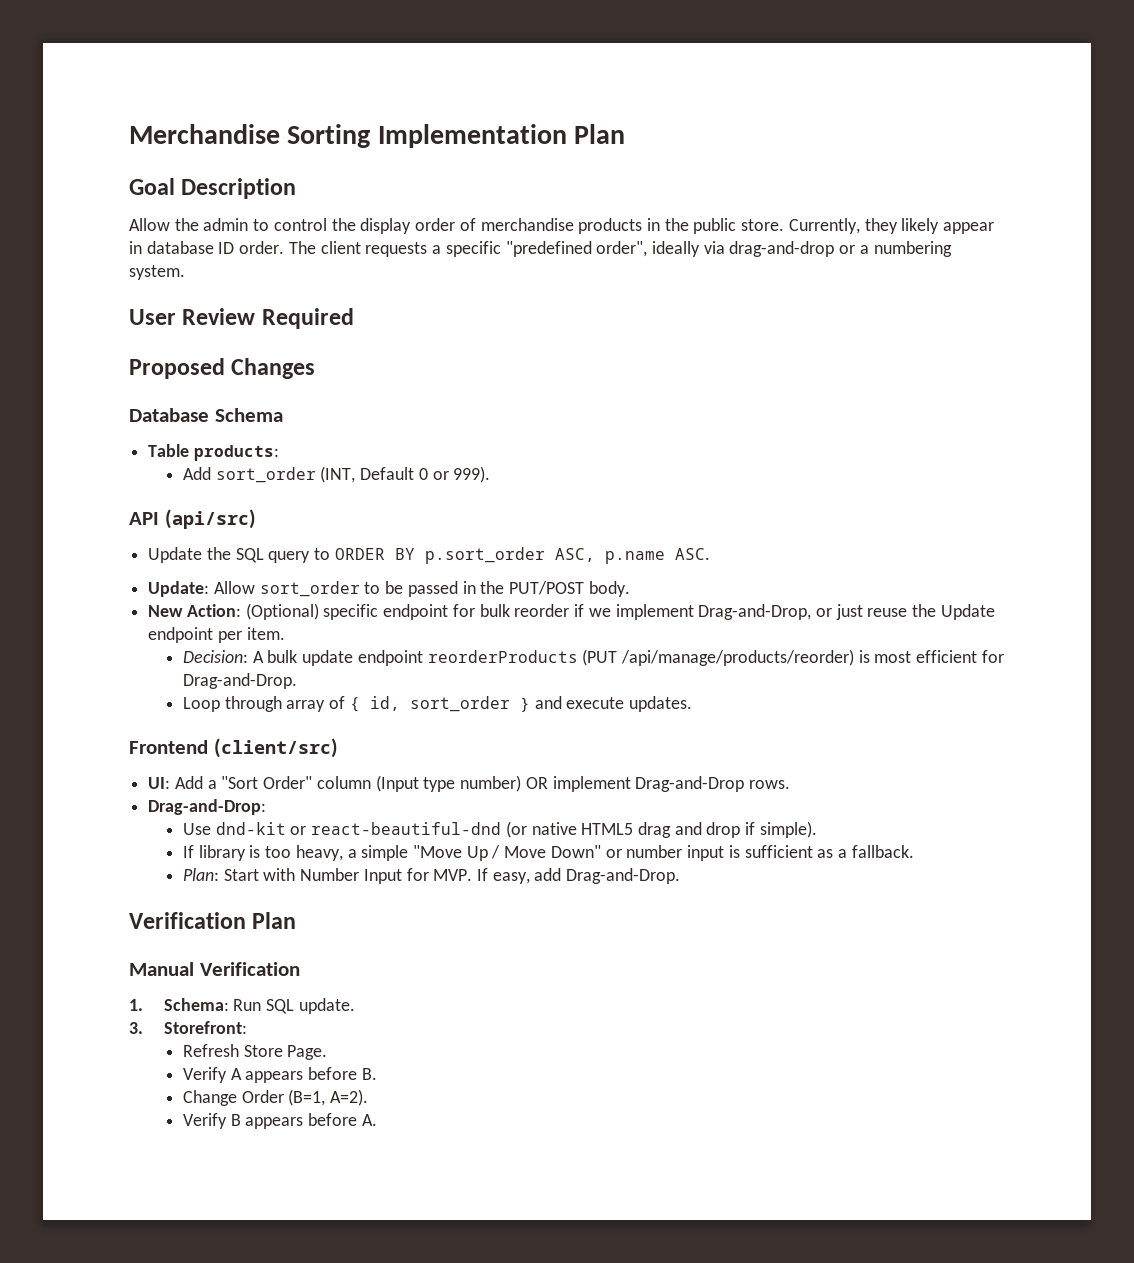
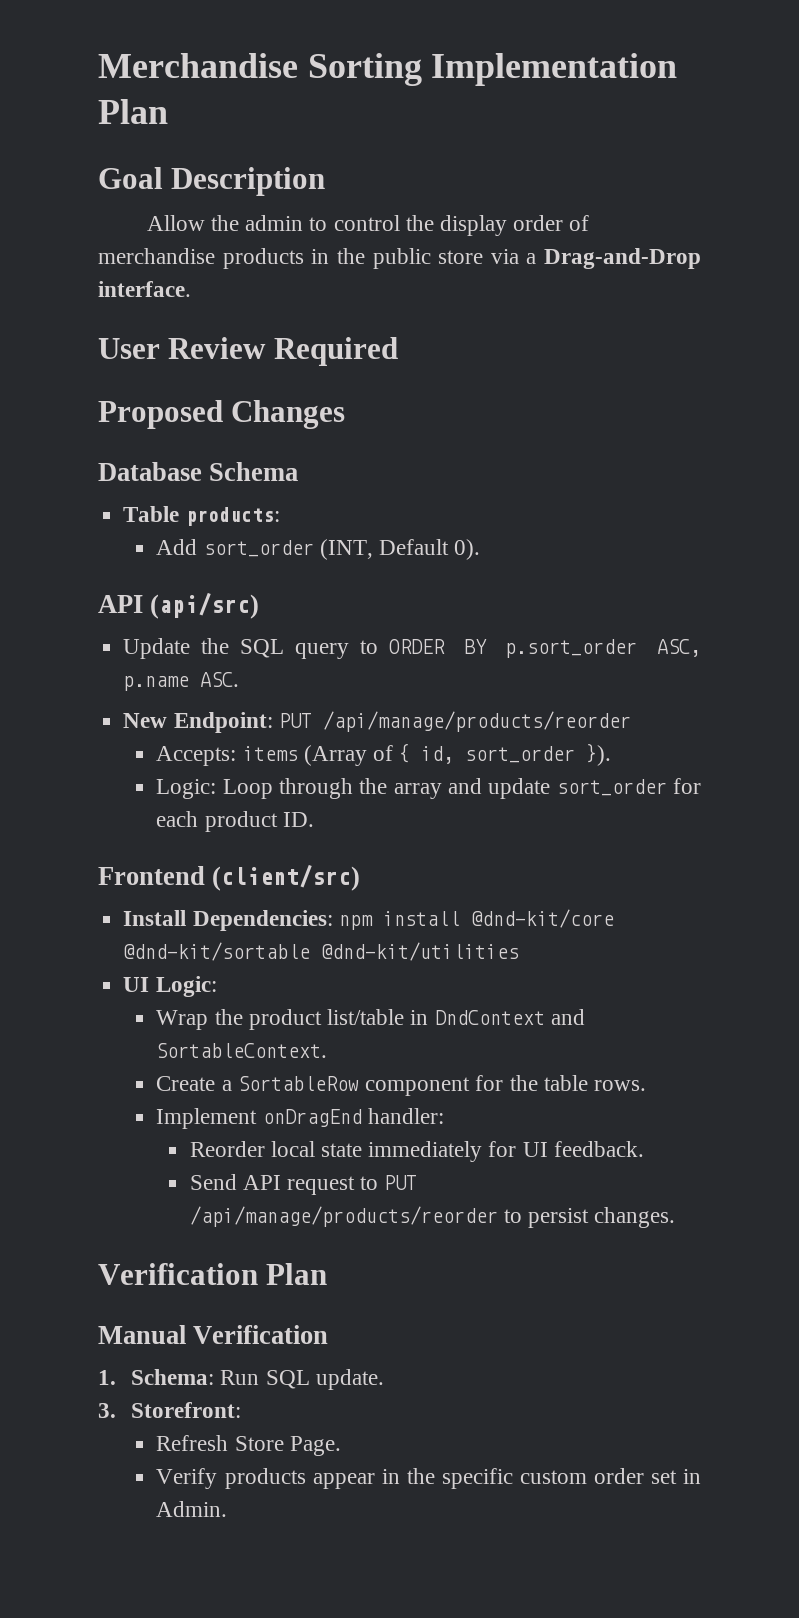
- Allow the admin to control the display order of merchandise products in the public store. Currently, they likely appear in database ID order. The client requests a specific "predefined order", ideally via drag-and-drop or a numbering system.
+ Allow the admin to control the display order of merchandise products in the public store via a Drag-and-Drop interface.
- Add sort_order (INT, Default 0 or 999).
+ Add sort_order (INT, Default 0).
- Update: Allow sort_order to be passed in the PUT/POST body.
- New Action: (Optional) specific endpoint for bulk reorder if we implement Drag-and-Drop, or just reuse the Update endpoint per item.
- Decision: A bulk update endpoint reorderProducts (PUT /api/manage/products/reorder) is most efficient for Drag-and-Drop.
- Loop through array of { id, sort_order } and execute updates.
+ New Endpoint: PUT /api/manage/products/reorder
+ Accepts: items (Array of { id, sort_order }).
+ Logic: Loop through the array and update sort_order for each product ID.
  Frontend (client/src)
- UI: Add a "Sort Order" column (Input type number) OR implement Drag-and-Drop rows.
- Drag-and-Drop:
- Use dnd-kit or react-beautiful-dnd (or native HTML5 drag and drop if simple).
- If library is too heavy, a simple "Move Up / Move Down" or number input is sufficient as a fallback.
- Plan: Start with Number Input for MVP. If easy, add Drag-and-Drop.
+ Install Dependencies: npm install @dnd-kit/core @dnd-kit/sortable @dnd-kit/utilities
+ UI Logic:
+ Wrap the product list/table in DndContext and SortableContext.
+ Create a SortableRow component for the table rows.
+ Implement onDragEnd handler:
+ Reorder local state immediately for UI feedback.
+ Send API request to PUT /api/manage/products/reorder to persist changes.
- Verify A appears before B.
- Change Order (B=1, A=2).
- Verify B appears before A.
+ Verify products appear in the specific custom order set in Admin.

